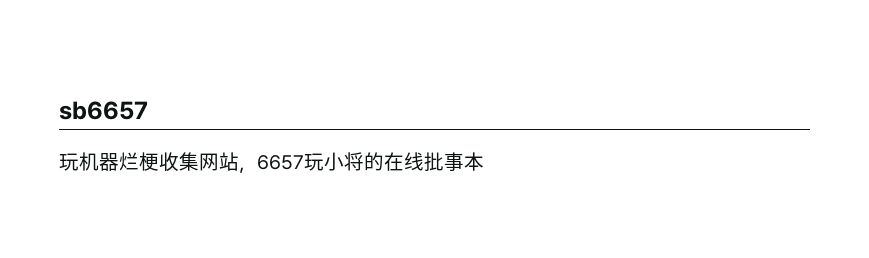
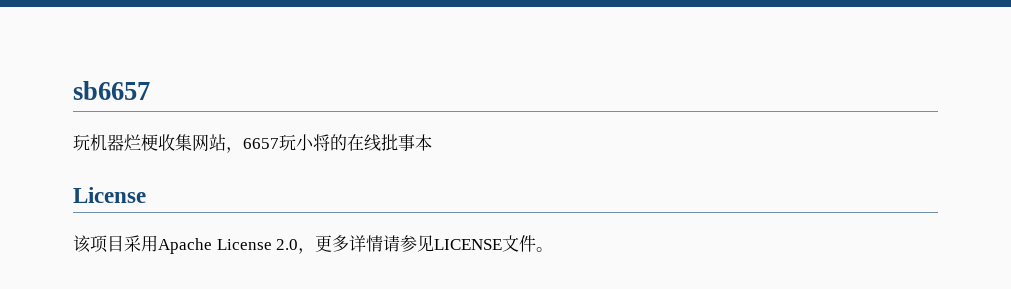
  玩机器烂梗收集网站，6657玩小将的在线批事本
+ License
+ 该项目采用Apache License 2.0，更多详情请参见LICENSE文件。

